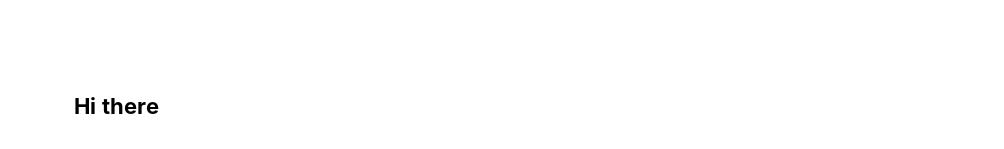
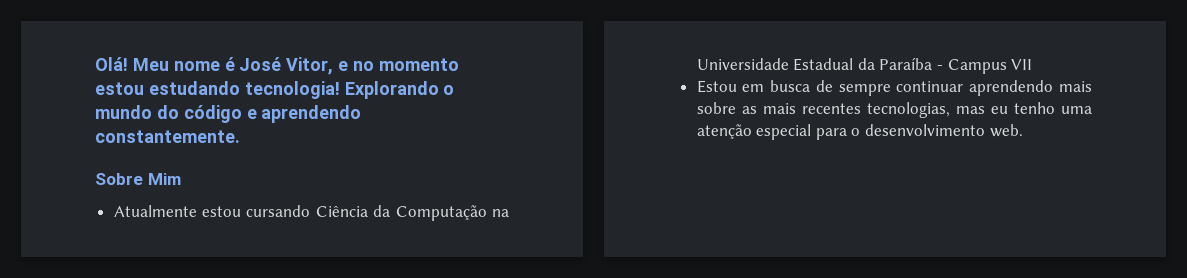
- Hi there
+ Olá! Meu nome é José Vitor, e no momento estou estudando tecnologia! Explorando o mundo do código e aprendendo constantemente.
+ Sobre Mim
+ Atualmente estou cursando Ciência da Computação na Universidade Estadual da Paraíba - Campus VII
+ Estou em busca de sempre continuar aprendendo mais sobre as mais recentes tecnologias, mas eu tenho uma atenção especial para o desenvolvimento web.

